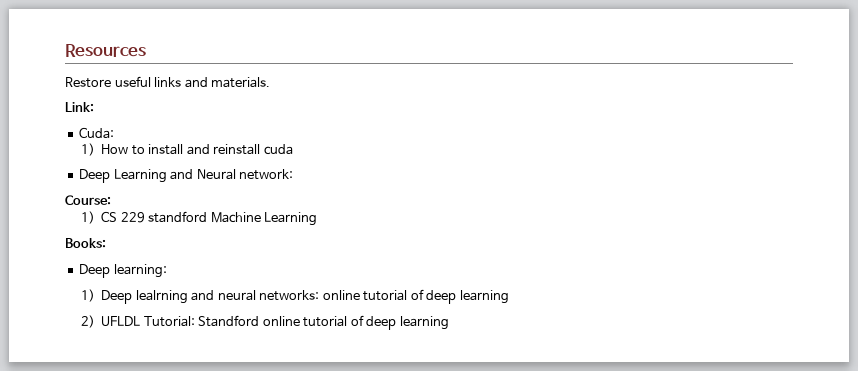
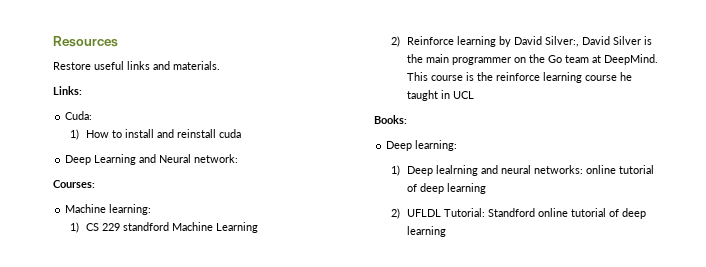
- Link:
+ Links:
- Course:
+ Courses:
+ Machine learning:
+ 2) Reinforce learning by David Silver:, David Silver is the main programmer on the Go team at DeepMind. This course is the reinforce learning course he taught in UCL

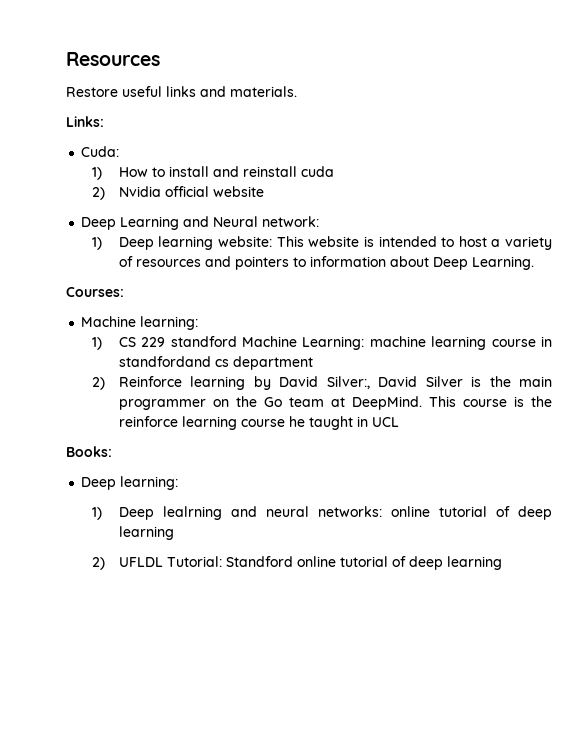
+ 2) Nvidia official website
+ 1) Deep learning website: This website is intended to host a variety of resources and pointers to information about Deep Learning.
- 1) CS 229 standford Machine Learning
+ 1) CS 229 standford Machine Learning: machine learning course in standfordand cs department

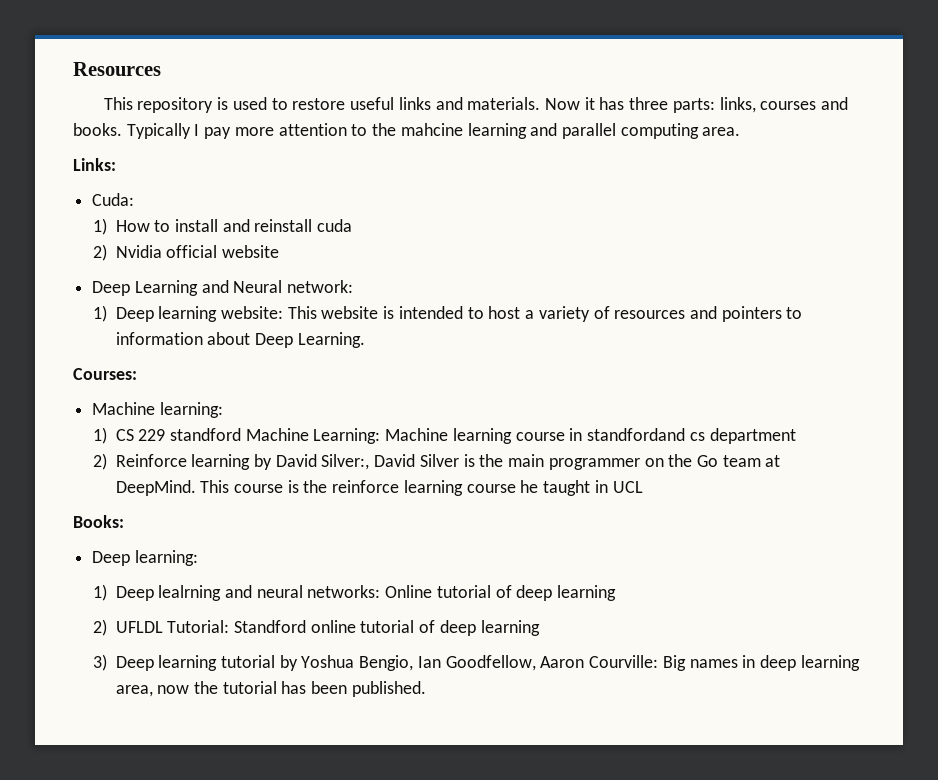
- Restore useful links and materials.
+ This repository is used to restore useful links and materials. Now it has three parts: links, courses and books. Typically I pay more attention to the mahcine learning and parallel computing area.
- 1) CS 229 standford Machine Learning: machine learning course in standfordand cs department
+ 1) CS 229 standford Machine Learning: Machine learning course in standfordand cs department
- 1) Deep lealrning and neural networks: online tutorial of deep learning
+ 1) Deep lealrning and neural networks: Online tutorial of deep learning
+ 3) Deep learning tutorial by Yoshua Bengio, Ian Goodfellow, Aaron Courville: Big names in deep learning area, now the tutorial has been published.

